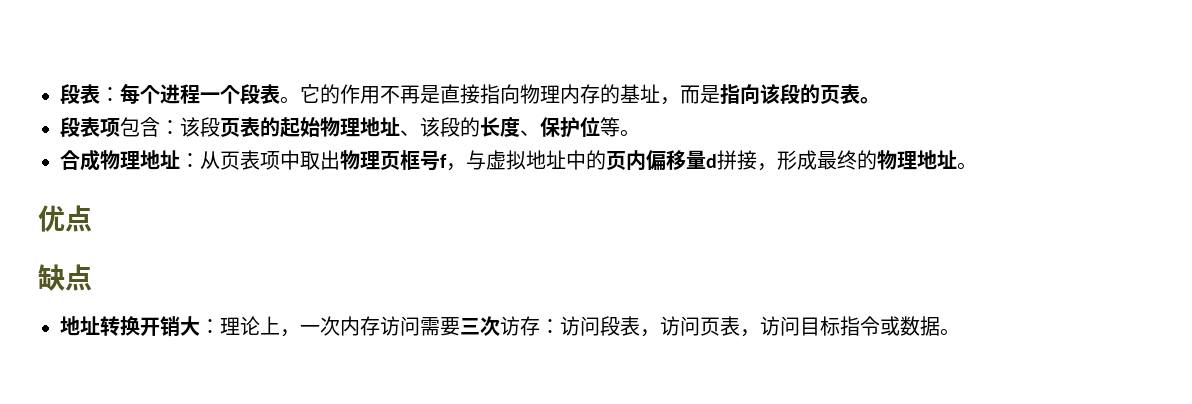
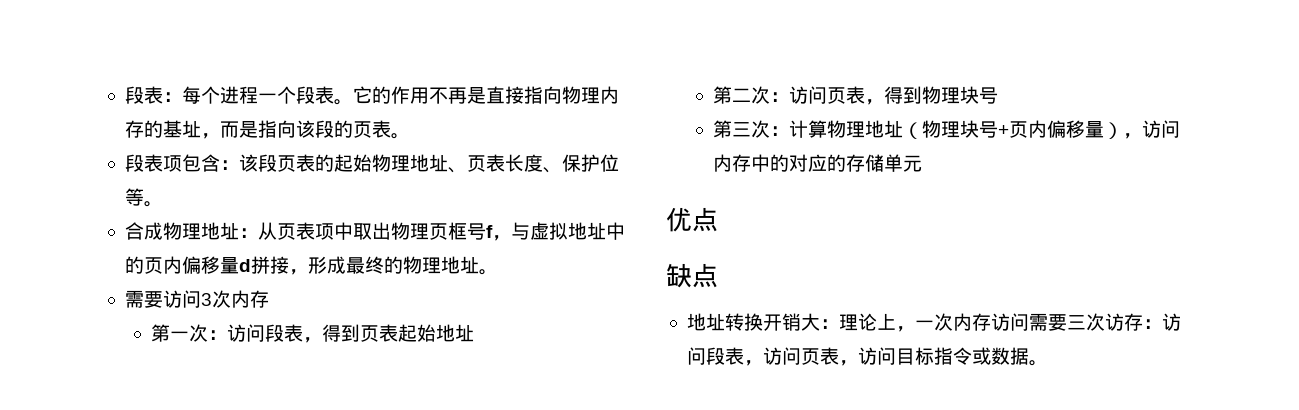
- 段表项包含：该段页表的起始物理地址、该段的长度、保护位等。
+ 段表项包含：该段页表的起始物理地址、页表长度、保护位等。
+ 需要访问3次内存
+ 第一次：访问段表，得到页表起始地址
+ 第二次：访问页表，得到物理块号
+ 第三次：计算物理地址（物理块号+页内偏移量），访问内存中的对应的存储单元

